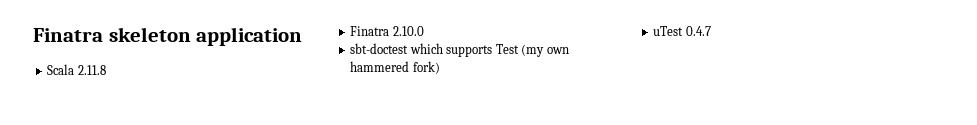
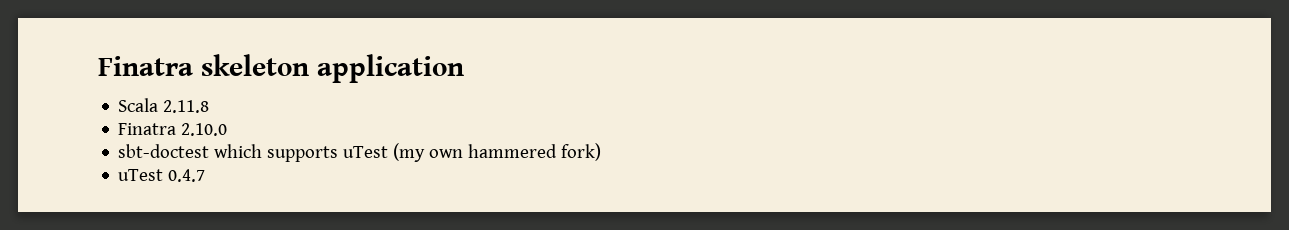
- sbt-doctest which supports Test (my own hammered fork)
+ sbt-doctest which supports uTest (my own hammered fork)

